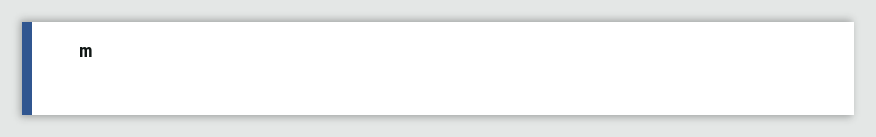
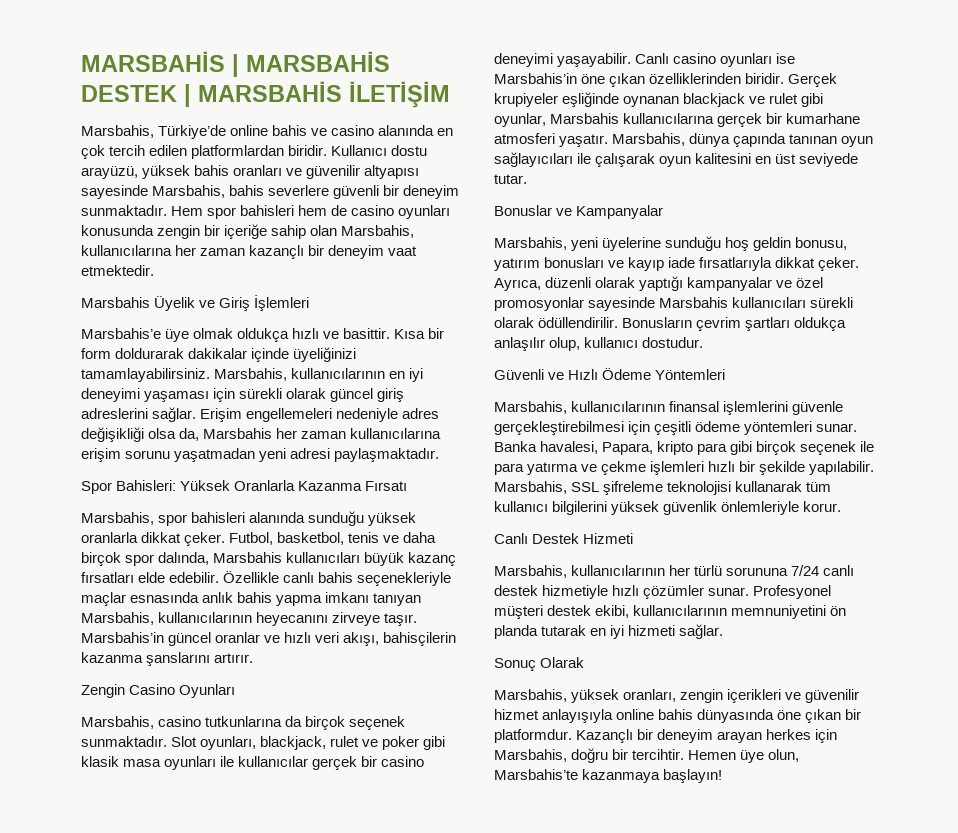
- m
+ MARSBAHİS | MARSBAHİS DESTEK | MARSBAHİS İLETİŞİM
+ Marsbahis, Türkiye’de online bahis ve casino alanında en çok tercih edilen platformlardan biridir. Kullanıcı dostu arayüzü, yüksek bahis oranları ve güvenilir altyapısı sayesinde Marsbahis, bahis severlere güvenli bir deneyim sunmaktadır. Hem spor bahisleri hem de casino oyunları konusunda zengin bir içeriğe sahip olan Marsbahis, kullanıcılarına her zaman kazançlı bir deneyim vaat etmektedir.
+ Marsbahis Üyelik ve Giriş İşlemleri
+ Marsbahis’e üye olmak oldukça hızlı ve basittir. Kısa bir form doldurarak dakikalar içinde üyeliğinizi tamamlayabilirsiniz. Marsbahis, kullanıcılarının en iyi deneyimi yaşaması için sürekli olarak güncel giriş adreslerini sağlar. Erişim engellemeleri nedeniyle adres değişikliği olsa da, Marsbahis her zaman kullanıcılarına erişim sorunu yaşatmadan yeni adresi paylaşmaktadır.
+ Spor Bahisleri: Yüksek Oranlarla Kazanma Fırsatı
+ Marsbahis, spor bahisleri alanında sunduğu yüksek oranlarla dikkat çeker. Futbol, basketbol, tenis ve daha birçok spor dalında, Marsbahis kullanıcıları büyük kazanç fırsatları elde edebilir. Özellikle canlı bahis seçenekleriyle maçlar esnasında anlık bahis yapma imkanı tanıyan Marsbahis, kullanıcılarının heyecanını zirveye taşır. Marsbahis’in güncel oranlar ve hızlı veri akışı, bahisçilerin kazanma şanslarını artırır.
+ Zengin Casino Oyunları
+ Marsbahis, casino tutkunlarına da birçok seçenek sunmaktadır. Slot oyunları, blackjack, rulet ve poker gibi klasik masa oyunları ile kullanıcılar gerçek bir casino deneyimi yaşayabilir. Canlı casino oyunları ise Marsbahis’in öne çıkan özelliklerinden biridir. Gerçek krupiyeler eşliğinde oynanan blackjack ve rulet gibi oyunlar, Marsbahis kullanıcılarına gerçek bir kumarhane atmosferi yaşatır. Marsbahis, dünya çapında tanınan oyun sağlayıcıları ile çalışarak oyun kalitesini en üst seviyede tutar.
+ Bonuslar ve Kampanyalar
+ Marsbahis, yeni üyelerine sunduğu hoş geldin bonusu, yatırım bonusları ve kayıp iade fırsatlarıyla dikkat çeker. Ayrıca, düzenli olarak yaptığı kampanyalar ve özel promosyonlar sayesinde Marsbahis kullanıcıları sürekli olarak ödüllendirilir. Bonusların çevrim şartları oldukça anlaşılır olup, kullanıcı dostudur.
+ Güvenli ve Hızlı Ödeme Yöntemleri
+ Marsbahis, kullanıcılarının finansal işlemlerini güvenle gerçekleştirebilmesi için çeşitli ödeme yöntemleri sunar. Banka havalesi, Papara, kripto para gibi birçok seçenek ile para yatırma ve çekme işlemleri hızlı bir şekilde yapılabilir. Marsbahis, SSL şifreleme teknolojisi kullanarak tüm kullanıcı bilgilerini yüksek güvenlik önlemleriyle korur.
+ Canlı Destek Hizmeti
+ Marsbahis, kullanıcılarının her türlü sorununa 7/24 canlı destek hizmetiyle hızlı çözümler sunar. Profesyonel müşteri destek ekibi, kullanıcılarının memnuniyetini ön planda tutarak en iyi hizmeti sağlar.
+ Sonuç Olarak
+ Marsbahis, yüksek oranları, zengin içerikleri ve güvenilir hizmet anlayışıyla online bahis dünyasında öne çıkan bir platformdur. Kazançlı bir deneyim arayan herkes için Marsbahis, doğru bir tercihtir. Hemen üye olun, Marsbahis’te kazanmaya başlayın!

